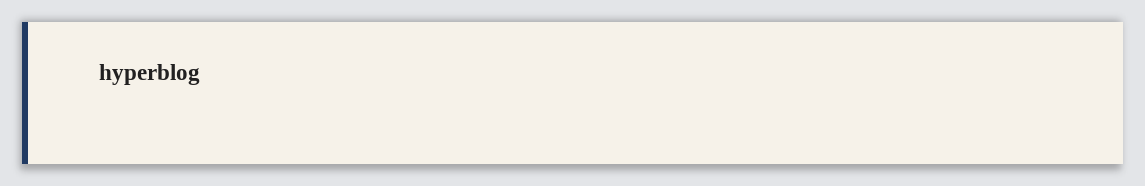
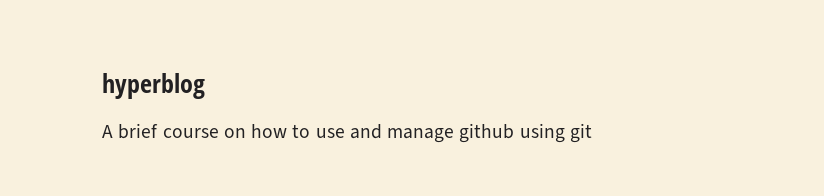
+ A brief course on how to use and manage github using git

